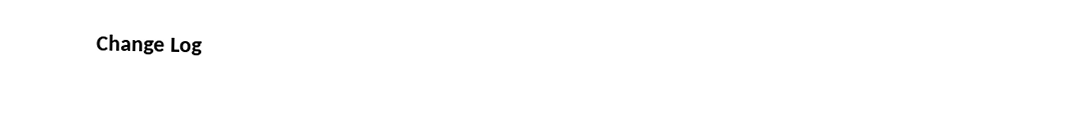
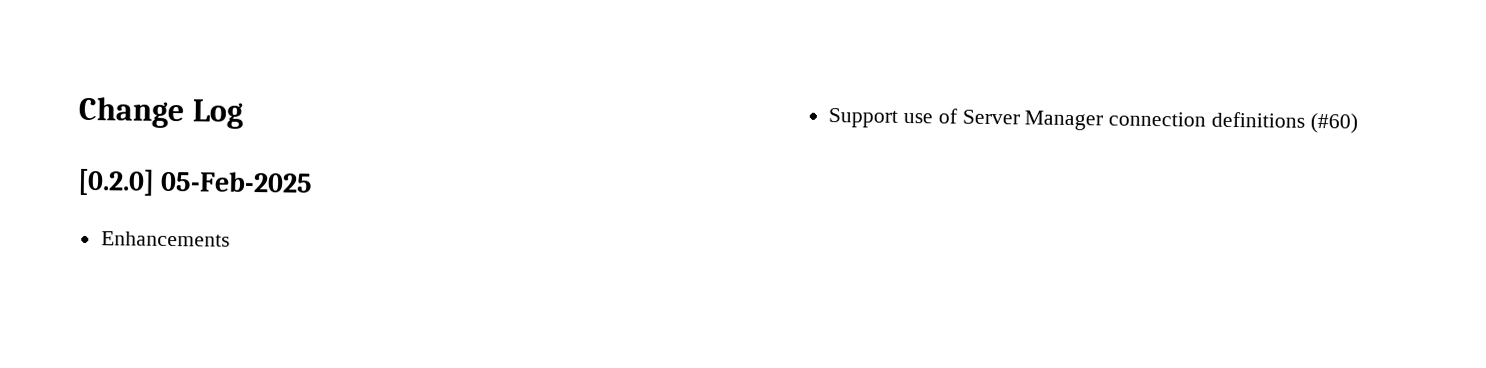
+ [0.2.0] 05-Feb-2025
+ Enhancements
+ Support use of Server Manager connection definitions (#60)

